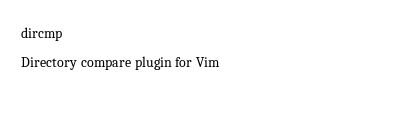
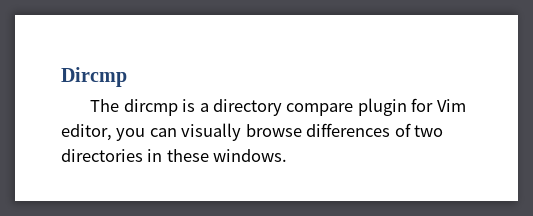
- dircmp
- Directory compare plugin for Vim
+ Dircmp
+ The dircmp is a directory compare plugin for Vim editor, you can visually browse differences of two directories in these windows.

